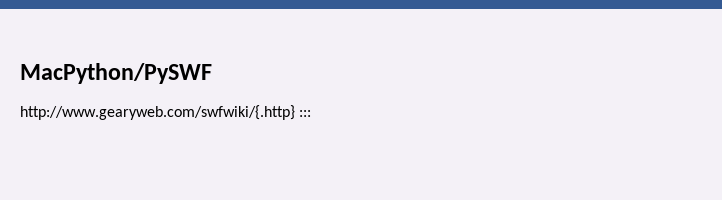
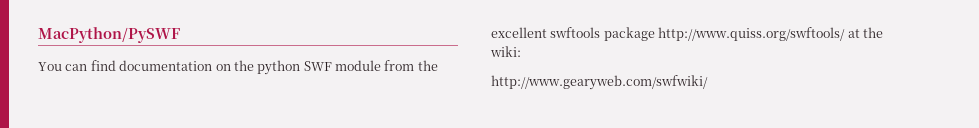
- http://www.gearyweb.com/swfwiki/{.http} :::
+ You can find documentation on the python SWF module from the excellent swftools package http://www.quiss.org/swftools/ at the wiki:
+ http://www.gearyweb.com/swfwiki/

